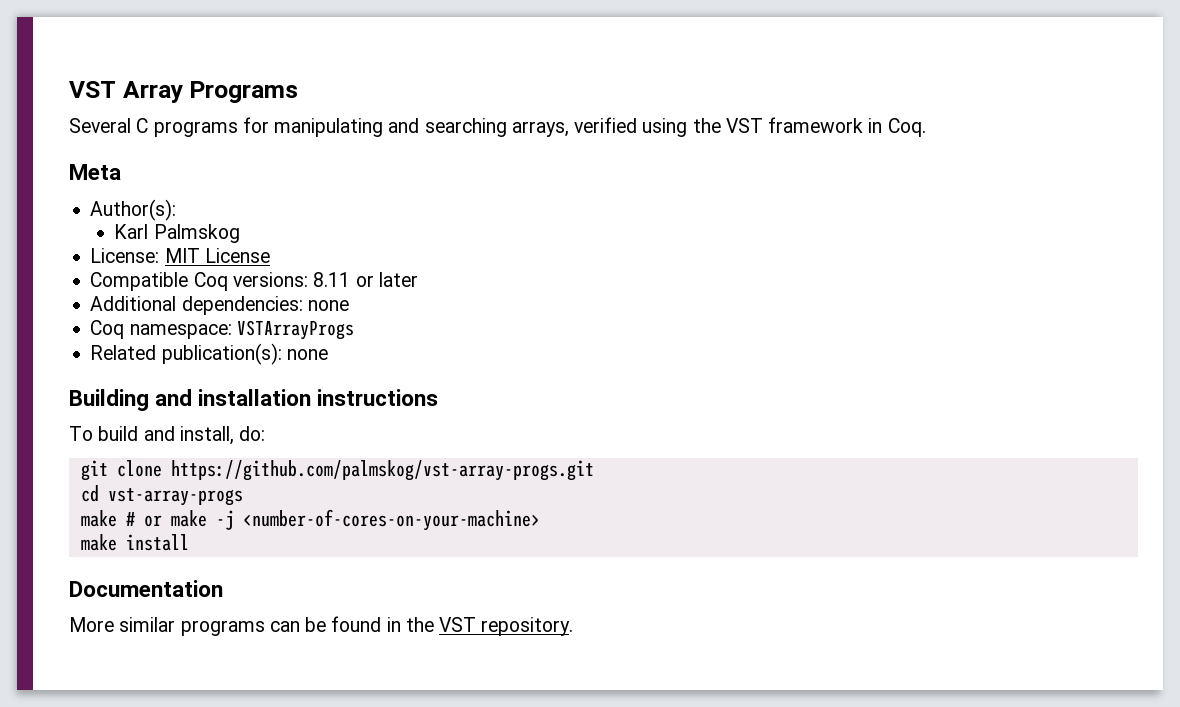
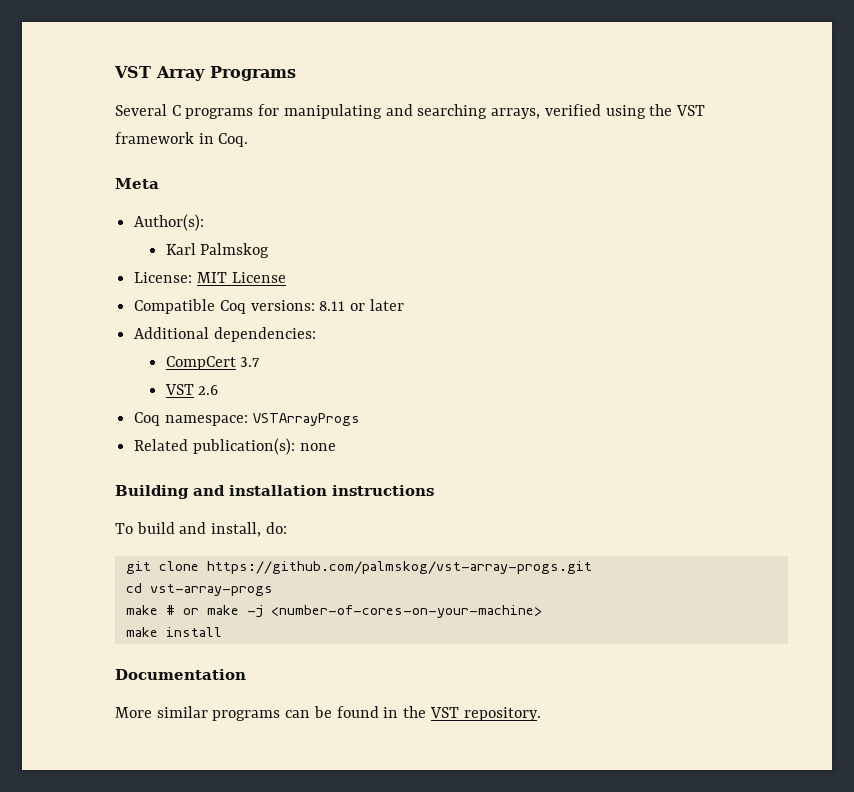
- Additional dependencies: none
+ Additional dependencies:
+ CompCert 3.7
+ VST 2.6

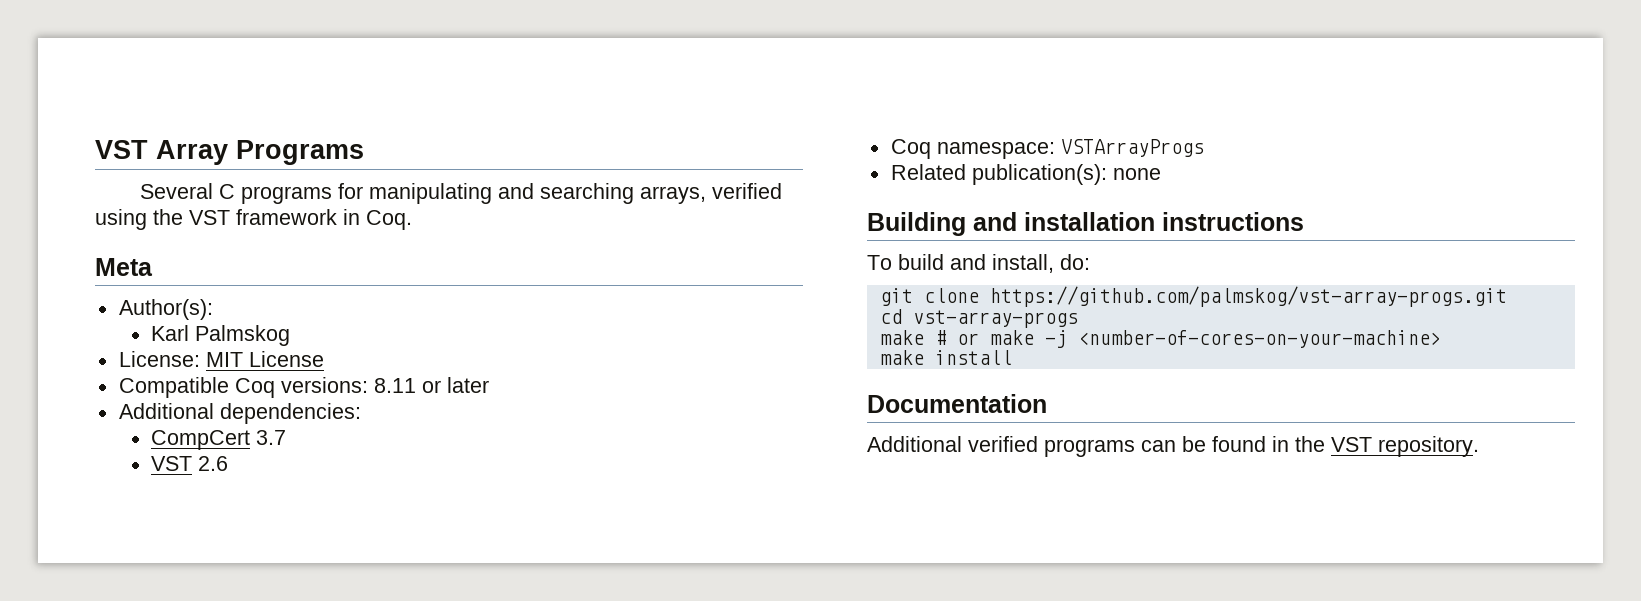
- More similar programs can be found in the VST repository.
+ Additional verified programs can be found in the VST repository.

